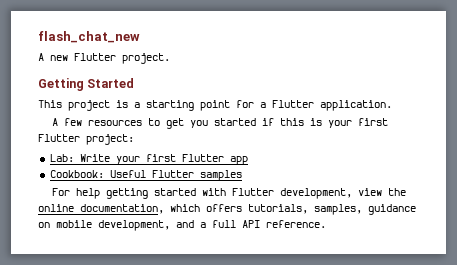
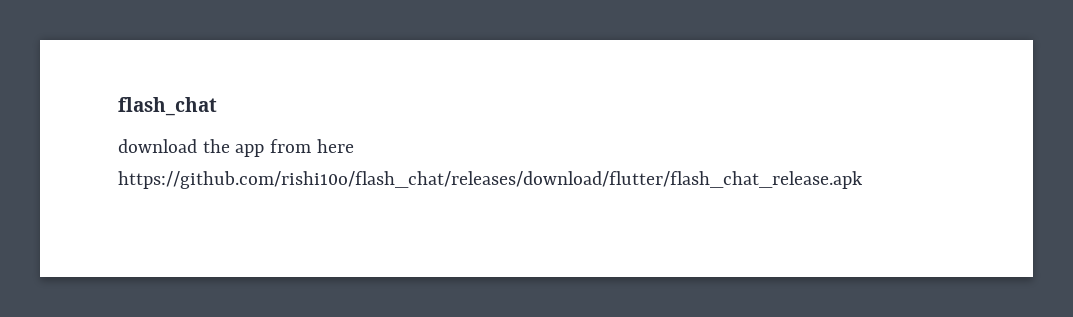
- flash_chat_new
- A new Flutter project.
- Getting Started
- This project is a starting point for a Flutter application.
- A few resources to get you started if this is your first Flutter project:
- Lab: Write your first Flutter app
- Cookbook: Useful Flutter samples
- For help getting started with Flutter development, view the online documentation, which offers tutorials, samples, guidance on mobile development, and a full API reference.
+ flash_chat
+ download the app from here https://github.com/rishi10o/flash_chat/releases/download/flutter/flash_chat_release.apk

